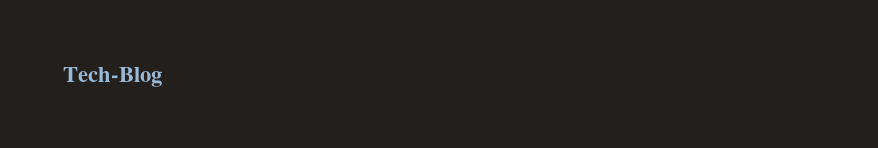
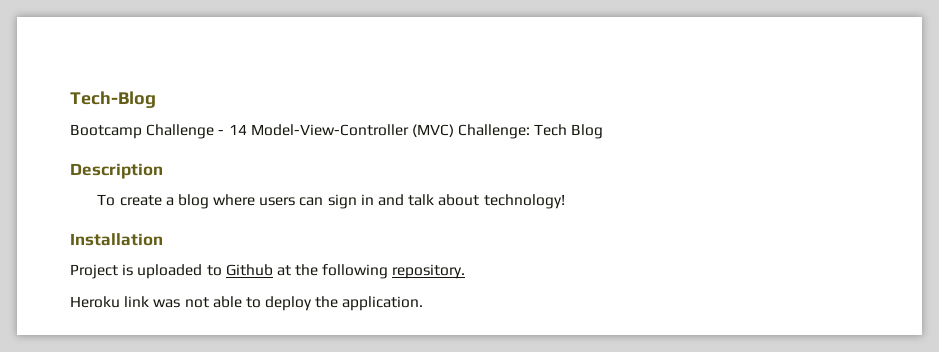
+ Bootcamp Challenge - 14 Model-View-Controller (MVC) Challenge: Tech Blog
+ Description
+ To create a blog where users can sign in and talk about technology!
+ Installation
+ Project is uploaded to Github at the following repository.
+ Heroku link was not able to deploy the application.

